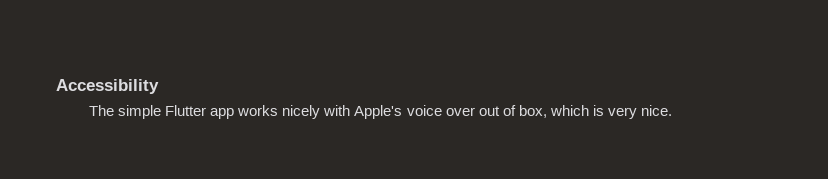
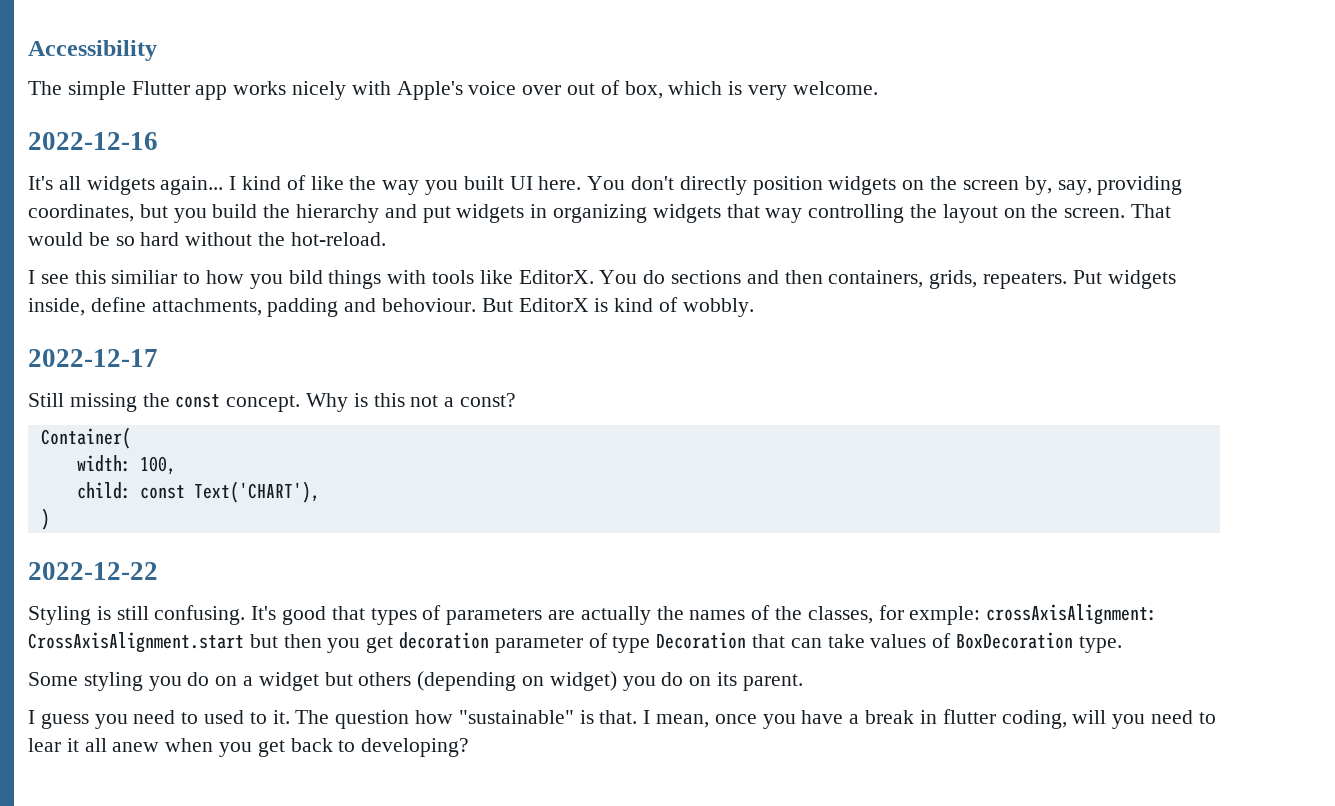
- The simple Flutter app works nicely with Apple's voice over out of box, which is very nice.
+ The simple Flutter app works nicely with Apple's voice over out of box, which is very welcome.
+ 2022-12-16
+ It's all widgets again... I kind of like the way you built UI here. You don't directly position widgets on the screen by, say, providing coordinates, but you build the hierarchy and put widgets in organizing widgets that way controlling the layout on the screen. That would be so hard without the hot-reload.
+ I see this similiar to how you bild things with tools like EditorX. You do sections and then containers, grids, repeaters. Put widgets inside, define attachments, padding and behoviour. But EditorX is kind of wobbly.
+ 2022-12-17
+ Still missing the const concept. Why is this not a const?
+ Container(
+ width: 100,
+ child: const Text('CHART'),
+ )
+ 2022-12-22
+ Styling is still confusing. It's good that types of parameters are actually the names of the classes, for exmple: crossAxisAlignment: CrossAxisAlignment.start but then you get decoration parameter of type Decoration that can take values of BoxDecoration type.
+ Some styling you do on a widget but others (depending on widget) you do on its parent.
+ I guess you need to used to it. The question how "sustainable" is that. I mean, once you have a break in flutter coding, will you need to lear it all anew when you get back to developing?

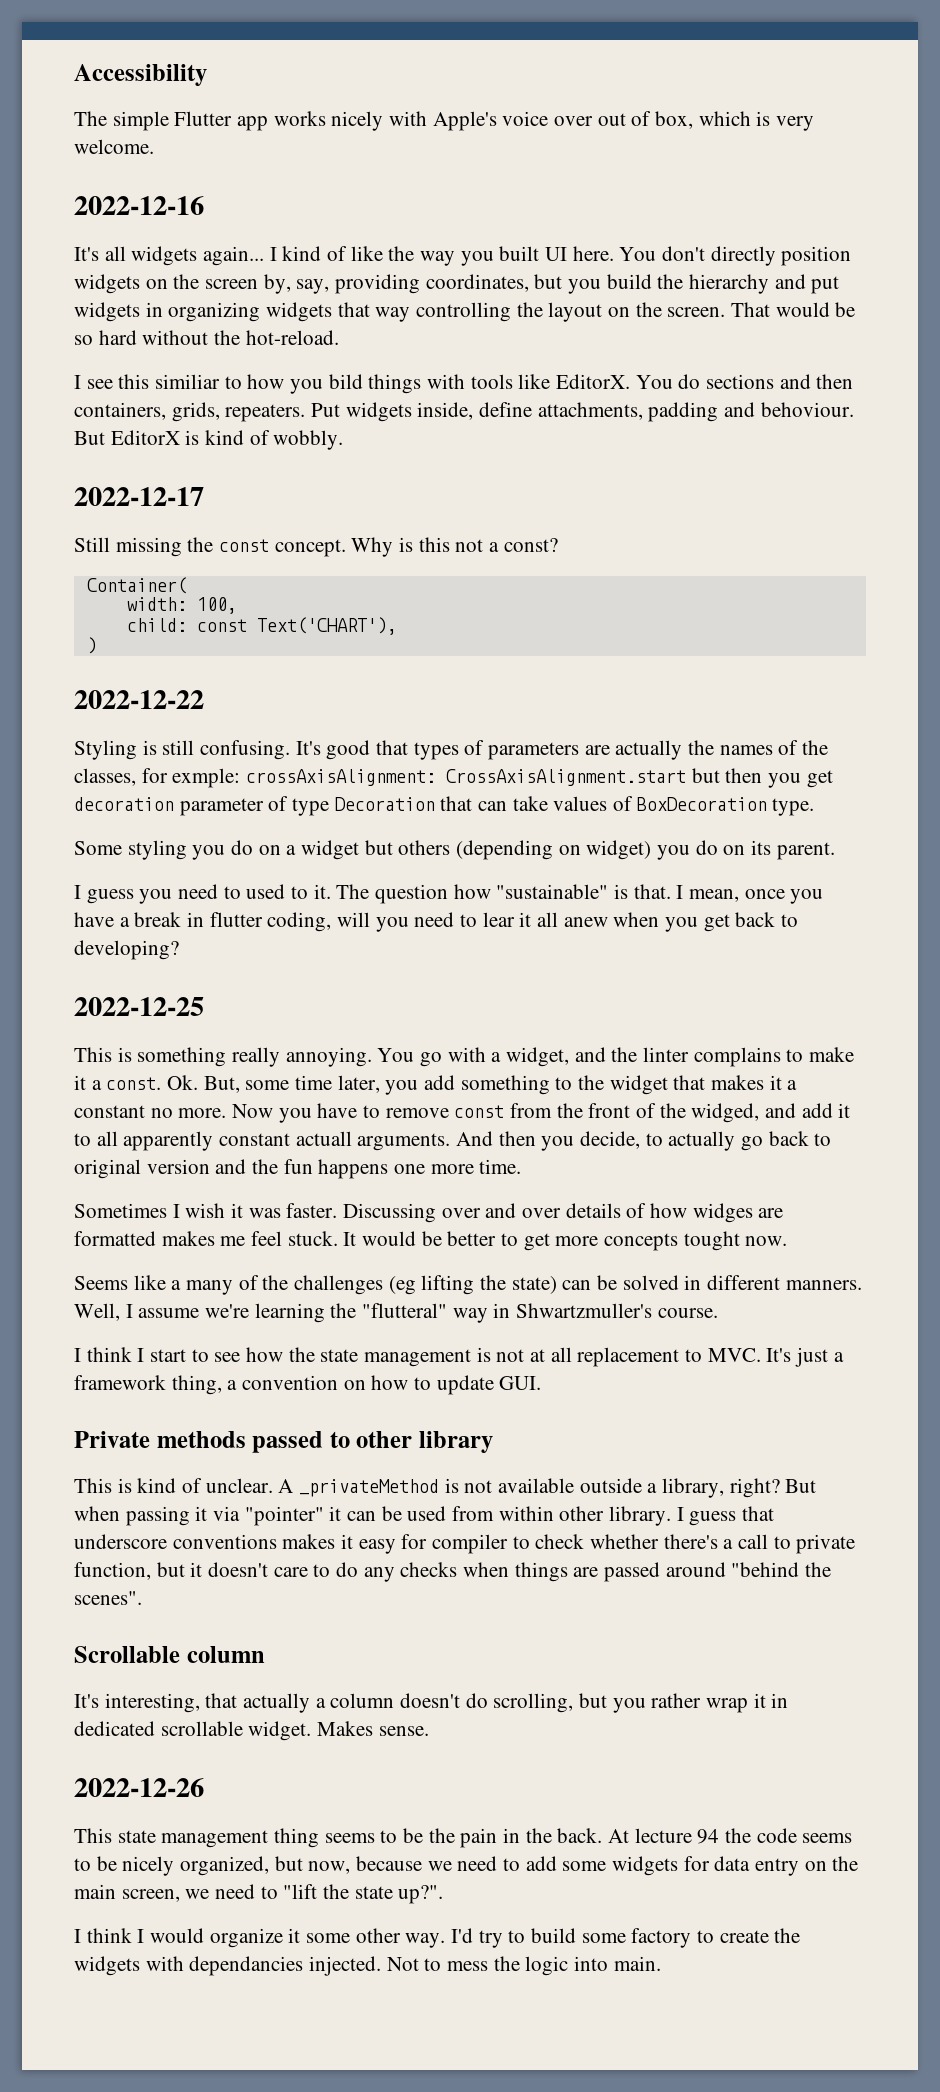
+ 2022-12-25
+ This is something really annoying. You go with a widget, and the linter complains to make it a const. Ok. But, some time later, you add something to the widget that makes it a constant no more. Now you have to remove const from the front of the widged, and add it to all apparently constant actuall arguments. And then you decide, to actually go back to original version and the fun happens one more time.
+ Sometimes I wish it was faster. Discussing over and over details of how widges are formatted makes me feel stuck. It would be better to get more concepts tought now.
+ Seems like a many of the challenges (eg lifting the state) can be solved in different manners. Well, I assume we're learning the "flutteral" way in Shwartzmuller's course.
+ I think I start to see how the state management is not at all replacement to MVC. It's just a framework thing, a convention on how to update GUI.
+ Private methods passed to other library
+ This is kind of unclear. A _privateMethod is not available outside a library, right? But when passing it via "pointer" it can be used from within other library. I guess that underscore conventions makes it easy for compiler to check whether there's a call to private function, but it doesn't care to do any checks when things are passed around "behind the scenes".
+ Scrollable column
+ It's interesting, that actually a column doesn't do scrolling, but you rather wrap it in dedicated scrollable widget. Makes sense.
+ 2022-12-26
+ This state management thing seems to be the pain in the back. At lecture 94 the code seems to be nicely organized, but now, because we need to add some widgets for data entry on the main screen, we need to "lift the state up?".
+ I think I would organize it some other way. I'd try to build some factory to create the widgets with dependancies injected. Not to mess the logic into main.

